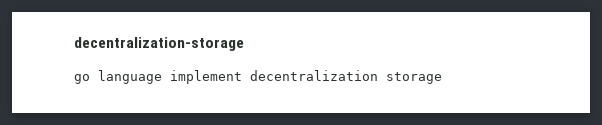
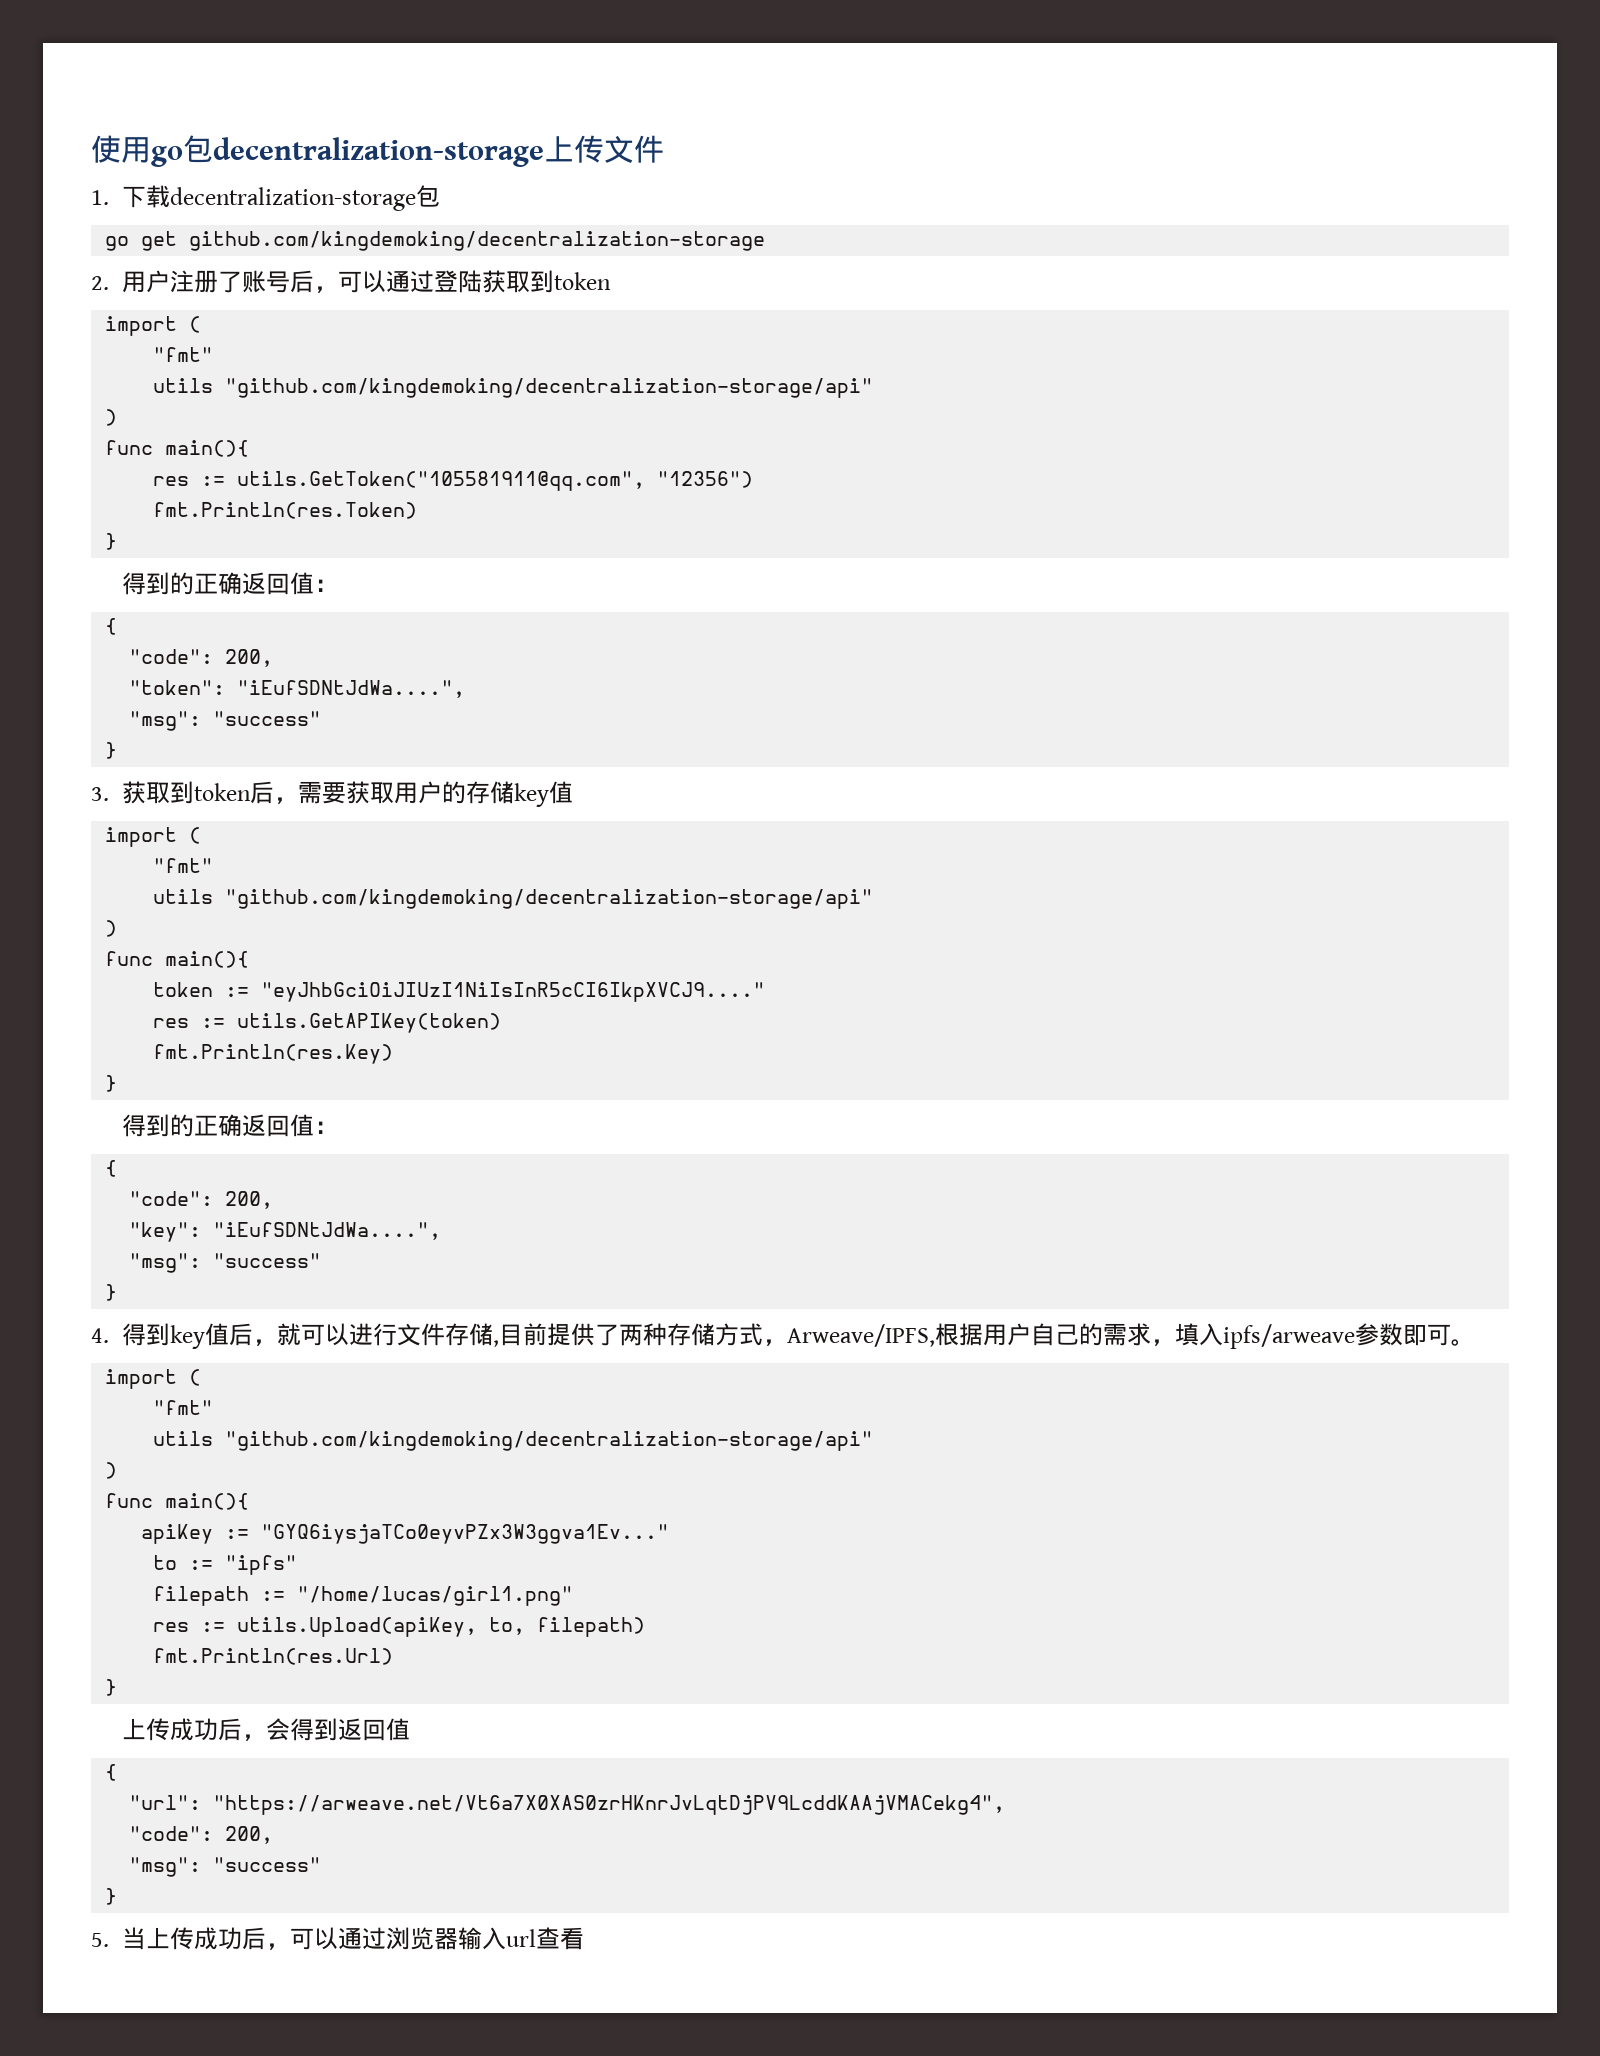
- decentralization-storage
- go language implement decentralization storage
+ 使用go包decentralization-storage上传文件
+ 1.下载decentralization-storage包
+ go get github.com/kingdemoking/decentralization-storage
+ 2.用户注册了账号后，可以通过登陆获取到token
+ import (
+ "fmt"
+ utils "github.com/kingdemoking/decentralization-storage/api"
+ )
+ func main(){
+ res := utils.GetToken("105581911@qq.com", "12356")
+ fmt.Println(res.Token)
+ }
+ 得到的正确返回值：
+ {
+ "code": 200,
+ "token": "iEufSDNtJdWa....",
+ "msg": "success"
+ }
+ 3.获取到token后，需要获取用户的存储key值
+ import (
+ "fmt"
+ utils "github.com/kingdemoking/decentralization-storage/api"
+ )
+ func main(){
+ token := "eyJhbGciOiJIUzI1NiIsInR5cCI6IkpXVCJ9...."
+ res := utils.GetAPIKey(token)
+ fmt.Println(res.Key)
+ }
+ 得到的正确返回值：
+ {
+ "code": 200,
+ "key": "iEufSDNtJdWa....",
+ "msg": "success"
+ }
+ 4.得到key值后，就可以进行文件存储,目前提供了两种存储方式，Arweave/IPFS,根据用户自己的需求，填入ipfs/arweave参数即可。
+ import (
+ "fmt"
+ utils "github.com/kingdemoking/decentralization-storage/api"
+ )
+ func main(){
+ apiKey := "GYQ6iysjaTCo0eyvPZx3W3ggva1Ev..."
+ to := "ipfs"
+ filepath := "/home/lucas/girl1.png"
+ res := utils.Upload(apiKey, to, filepath)
+ fmt.Println(res.Url)
+ }
+ 上传成功后，会得到返回值
+ {
+ "url": "https://arweave.net/Vt6a7X0XAS0zrHKnrJvLqtDjPV9LcddKAAjVMACekg4",
+ "code": 200,
+ "msg": "success"
+ }
+ 5.当上传成功后，可以通过浏览器输入url查看

